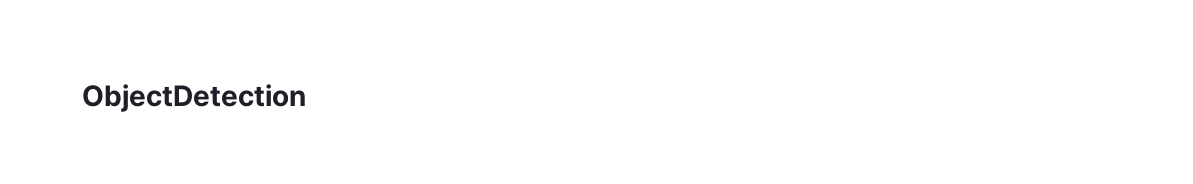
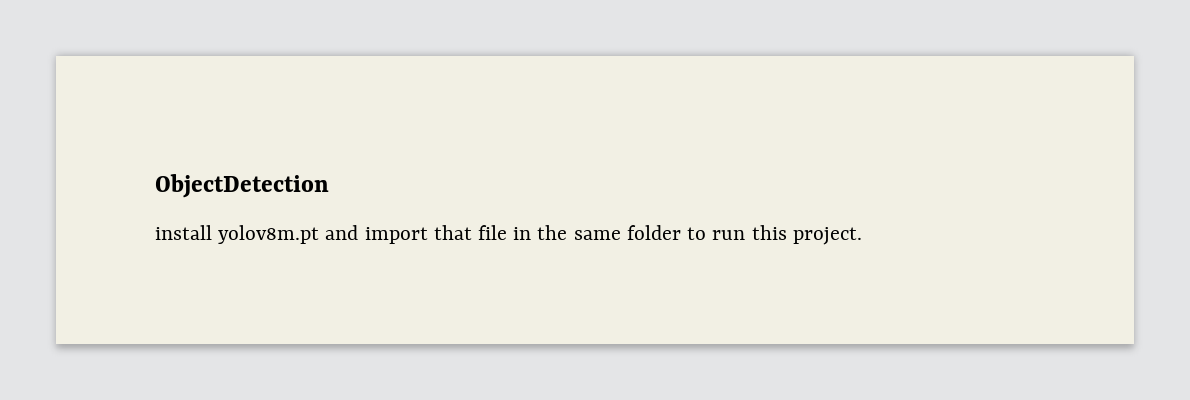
+ install yolov8m.pt and import that file in the same folder to run this project.

